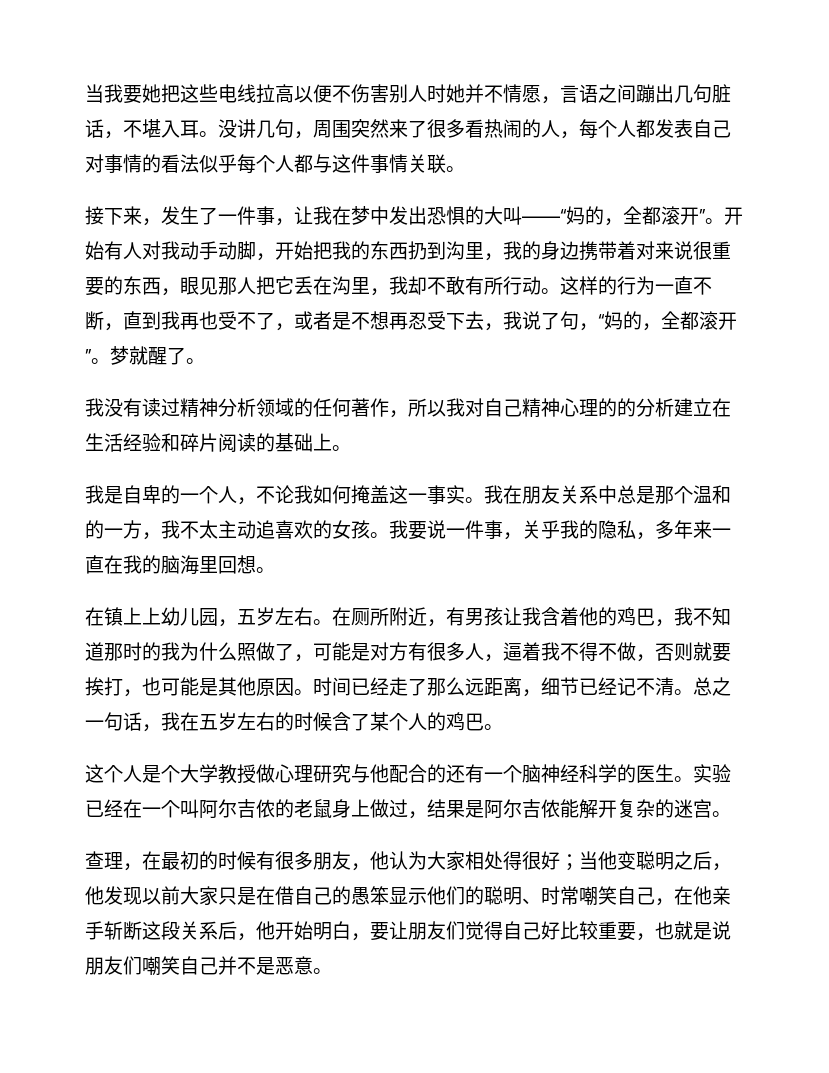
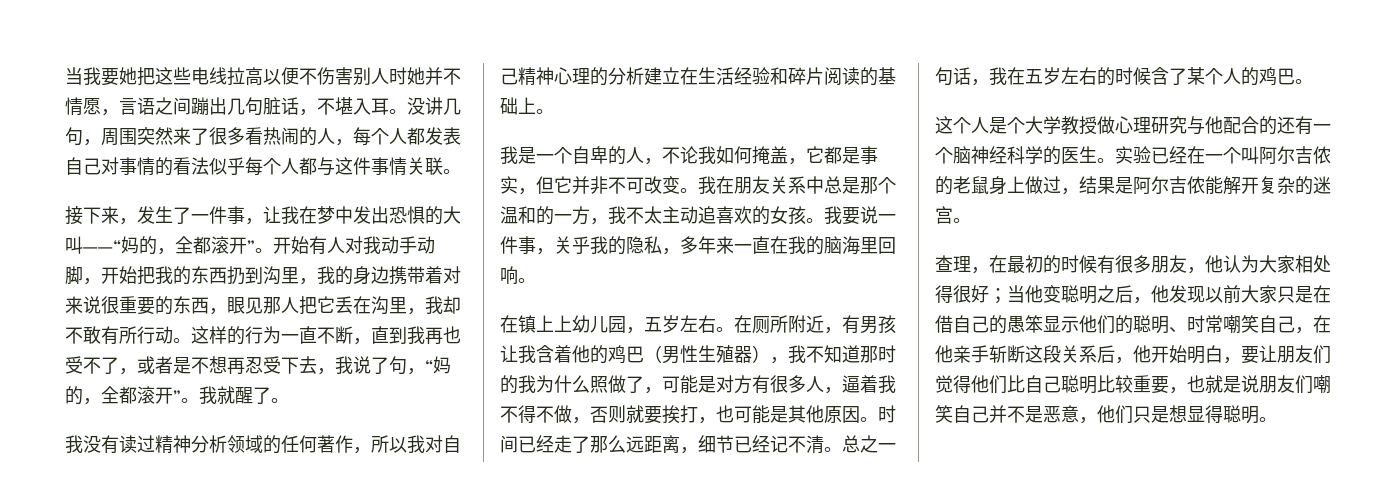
- 梦就醒了。
+ 我就醒了。
- 我没有读过精神分析领域的任何著作，所以我对自己精神心理的的分析建立在生活经验和碎片阅读的基础上。
+ 我没有读过精神分析领域的任何著作，所以我对自己精神心理的分析建立在生活经验和碎片阅读的基础上。
- 我是自卑的一个人，不论我如何掩盖这一事实。
+ 我是一个自卑的人，不论我如何掩盖，它都是事实，但它并非不可改变。
- 我要说一件事，关乎我的隐私，多年来一直在我的脑海里回想。
+ 我要说一件事，关乎我的隐私，多年来一直在我的脑海里回响。
- 在厕所附近，有男孩让我含着他的鸡巴，我不知道那时的我为什么照做了，可能是对方有很多人，逼着我不得不做，否则就要挨打，也可能是其他原因。
+ 在厕所附近，有男孩让我含着他的鸡巴（男性生殖器），我不知道那时的我为什么照做了，可能是对方有很多人，逼着我不得不做，否则就要挨打，也可能是其他原因。
- 查理，在最初的时候有很多朋友，他认为大家相处得很好；当他变聪明之后，他发现以前大家只是在借自己的愚笨显示他们的聪明、时常嘲笑自己，在他亲手斩断这段关系后，他开始明白，要让朋友们觉得自己好比较重要，也就是说朋友们嘲笑自己并不是恶意。
+ 查理，在最初的时候有很多朋友，他认为大家相处得很好；当他变聪明之后，他发现以前大家只是在借自己的愚笨显示他们的聪明、时常嘲笑自己，在他亲手斩断这段关系后，他开始明白，要让朋友们觉得他们比自己聪明比较重要，也就是说朋友们嘲笑自己并不是恶意，他们只是想显得聪明。

